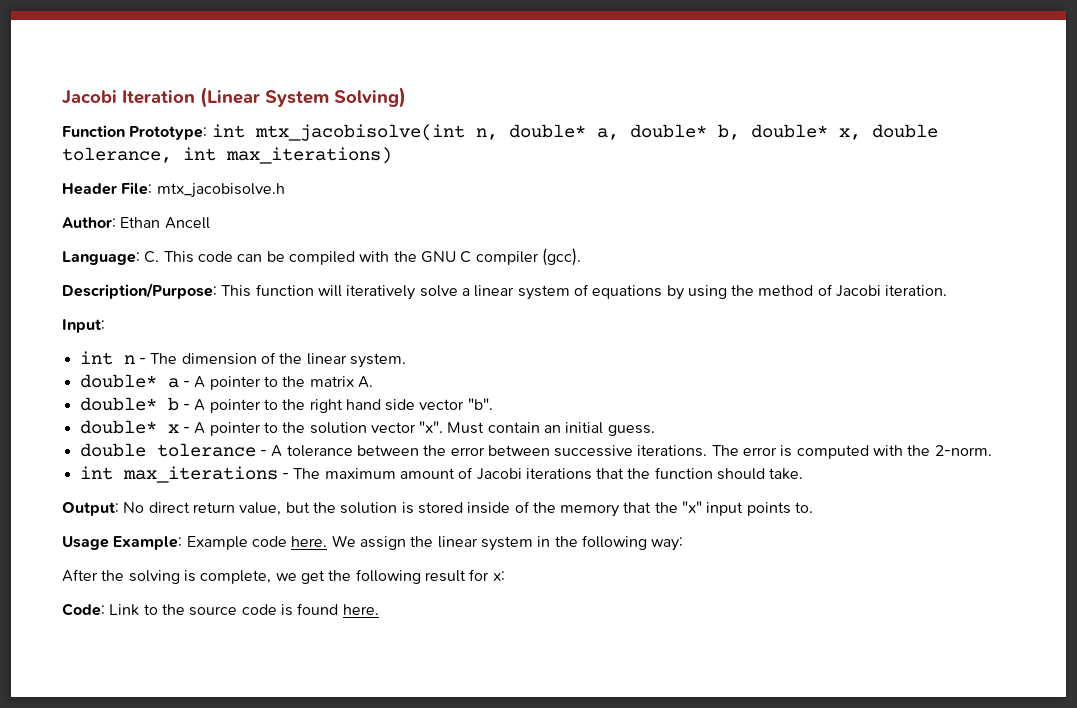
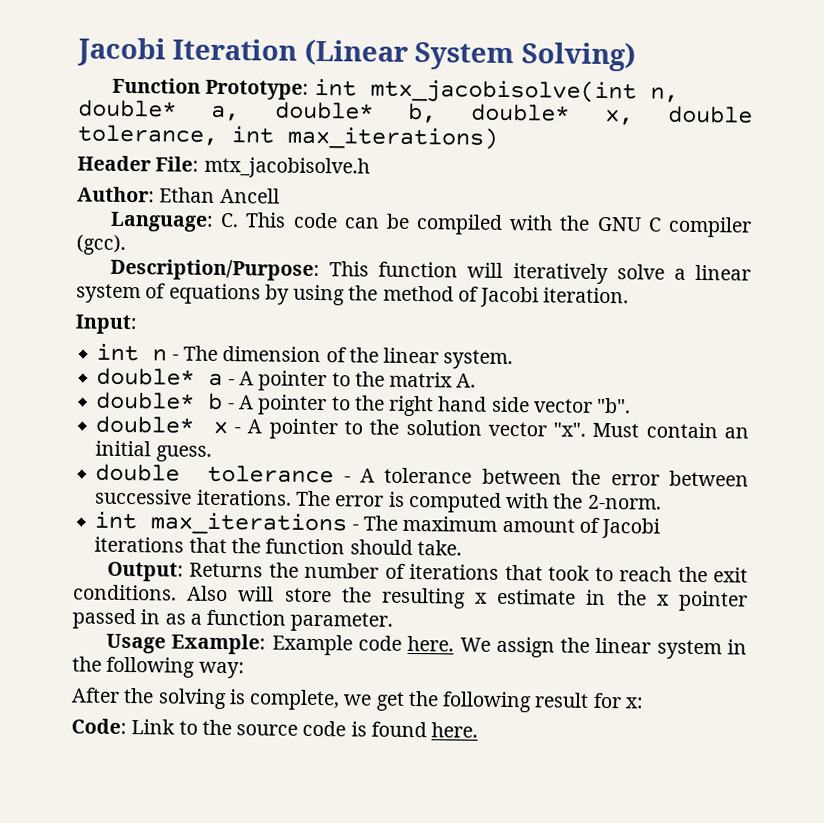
- Output: No direct return value, but the solution is stored inside of the memory that the "x" input points to.
+ Output: Returns the number of iterations that took to reach the exit conditions. Also will store the resulting x estimate in the x pointer passed in as a function parameter.

